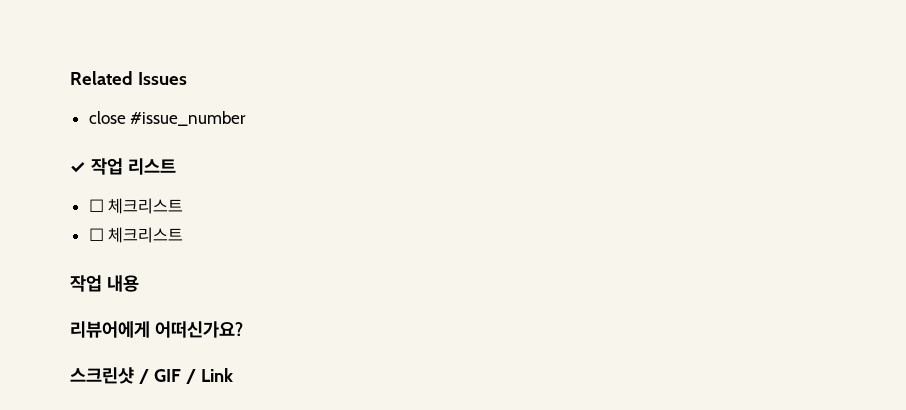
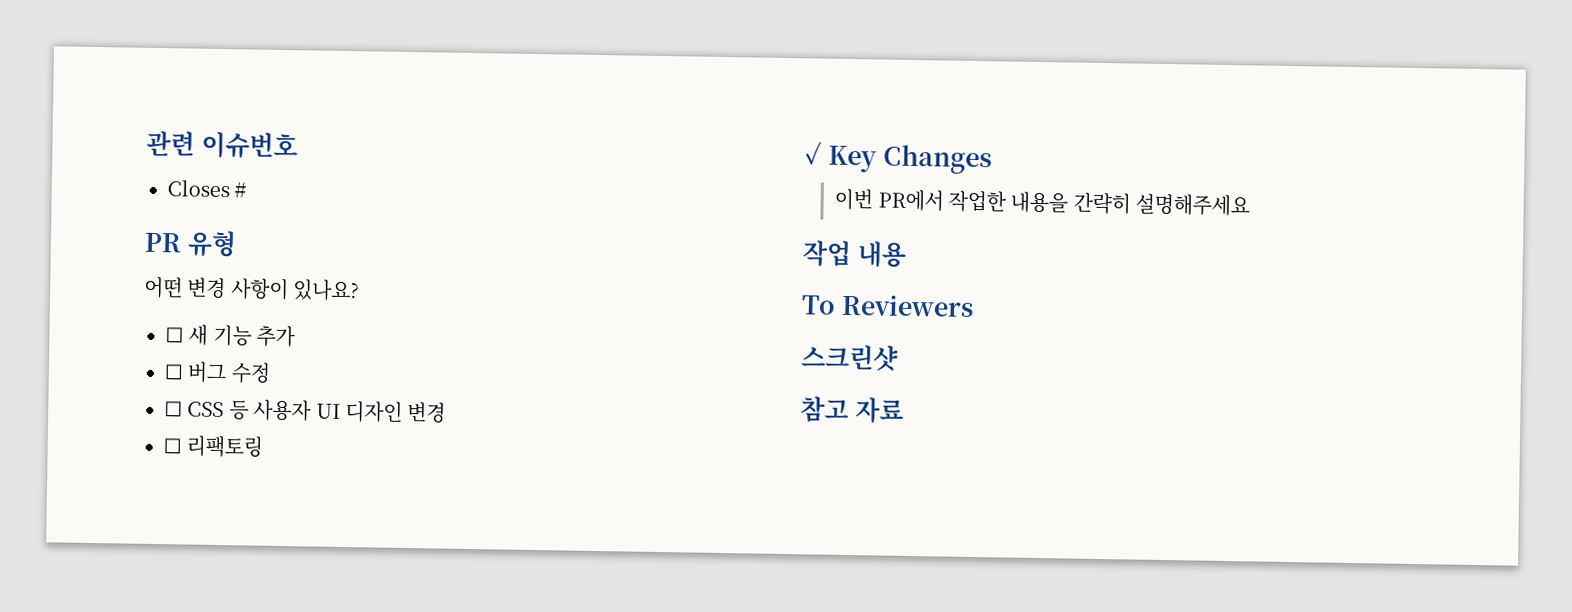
- Related Issues
- close #issue_number
- ✓ 작업 리스트
- ☐ 체크리스트
- ☐ 체크리스트
+ 관련 이슈번호
+ Closes #
+ PR 유형
+ 어떤 변경 사항이 있나요?
+ ☐ 새 기능 추가
+ ☐ 버그 수정
+ ☐ CSS 등 사용자 UI 디자인 변경
+ ☐ 리팩토링
+ ✓ Key Changes
+ 이번 PR에서 작업한 내용을 간략히 설명해주세요
- 리뷰어에게 어떠신가요?
+ To Reviewers
- 스크린샷 / GIF / Link
+ 스크린샷
+ 참고 자료

